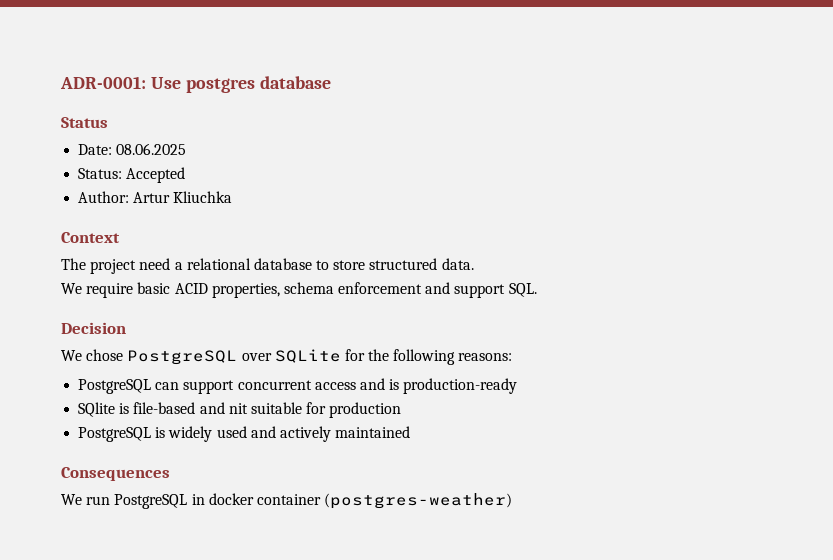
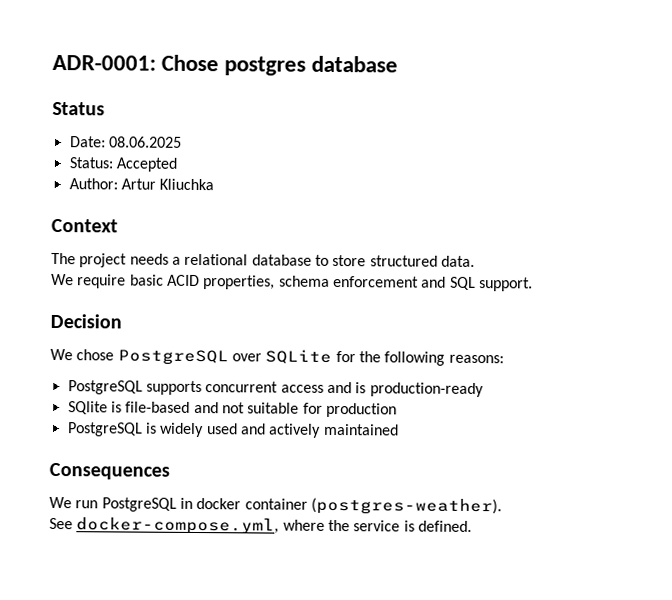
- ADR-0001: Use postgres database
+ ADR-0001: Chose postgres database
- The project need a relational database to store structured data.
+ The project needs a relational database to store structured data.
- We require basic ACID properties, schema enforcement and support SQL.
+ We require basic ACID properties, schema enforcement and SQL support.
- PostgreSQL can support concurrent access and is production-ready
+ PostgreSQL supports concurrent access and is production-ready
- SQlite is file-based and nit suitable for production
+ SQlite is file-based and not suitable for production
- We run PostgreSQL in docker container (postgres-weather)
+ We run PostgreSQL in docker container (postgres-weather).
+ See docker-compose.yml, where the service is defined.

